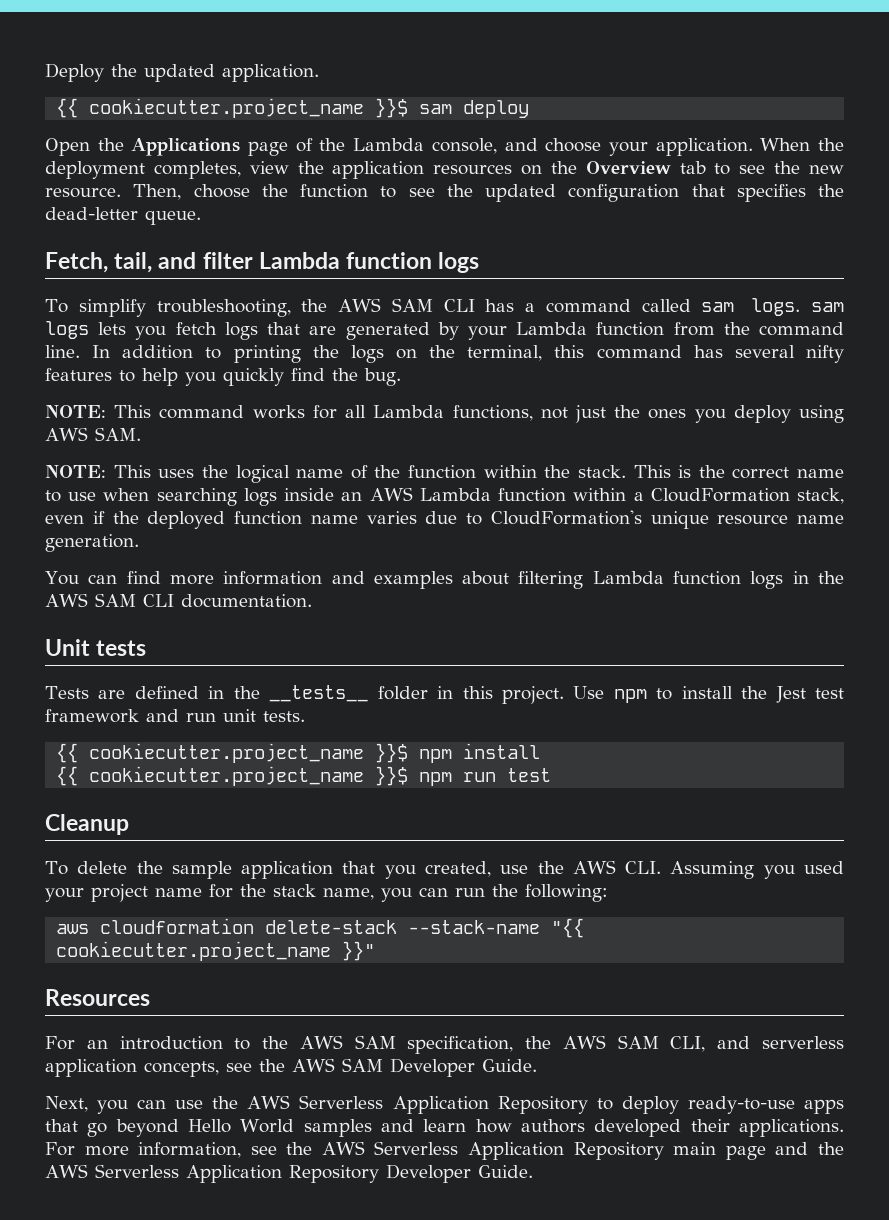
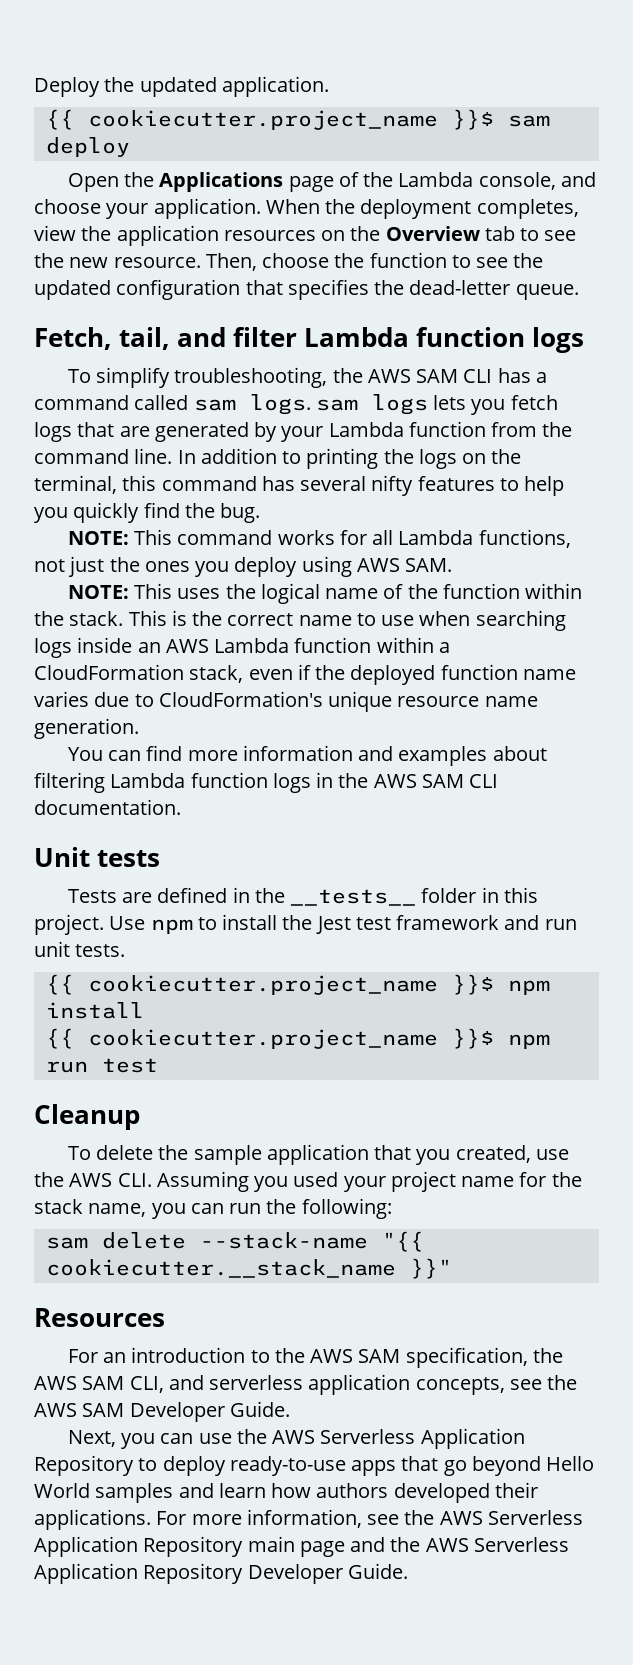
- aws cloudformation delete-stack --stack-name "{{ cookiecutter.project_name }}"
+ sam delete --stack-name "{{ cookiecutter.__stack_name }}"

